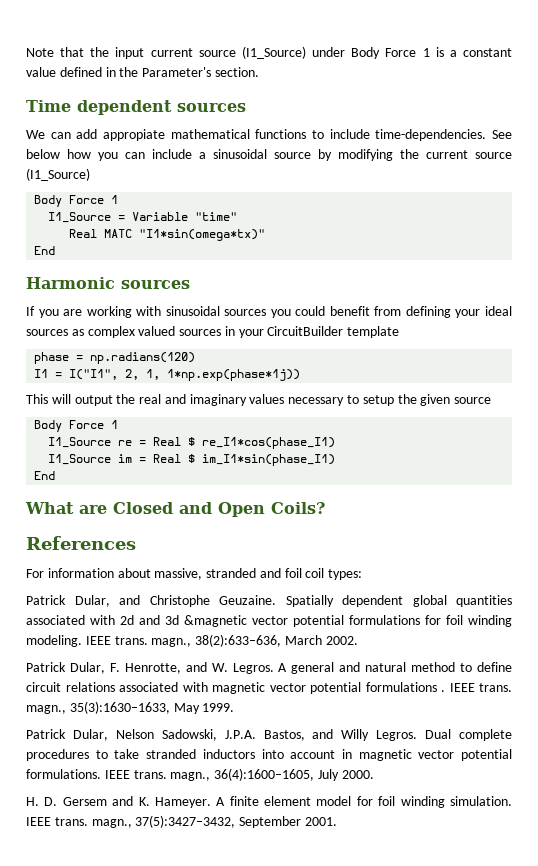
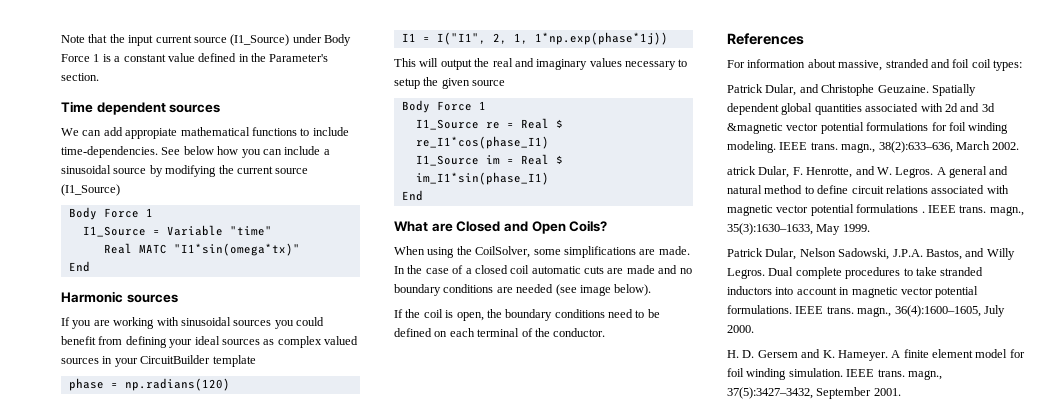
+ When using the CoilSolver, some simplifications are made. In the case of a closed coil automatic cuts are made and no boundary conditions are needed (see image below).
+ If the coil is open, the boundary conditions need to be defined on each terminal of the conductor.
- Patrick Dular, F. Henrotte, and W. Legros.
+ atrick Dular, F. Henrotte, and W. Legros.

